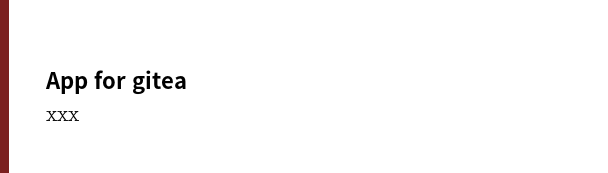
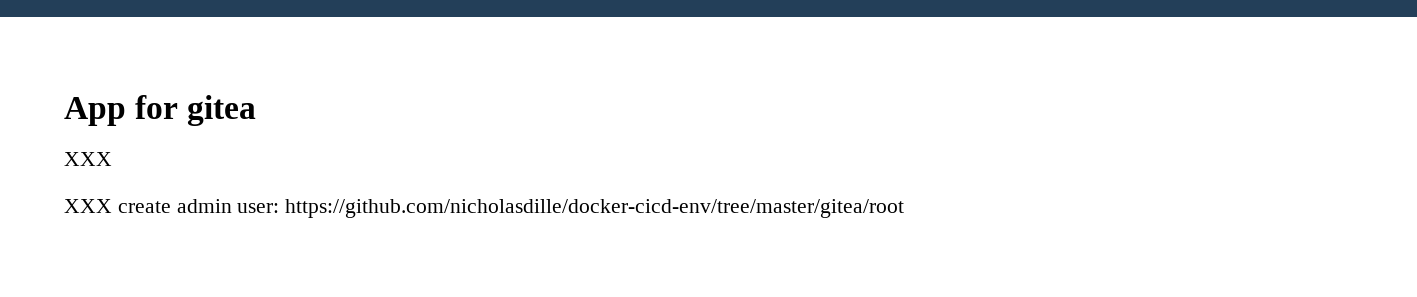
+ XXX create admin user: https://github.com/nicholasdille/docker-cicd-env/tree/master/gitea/root

